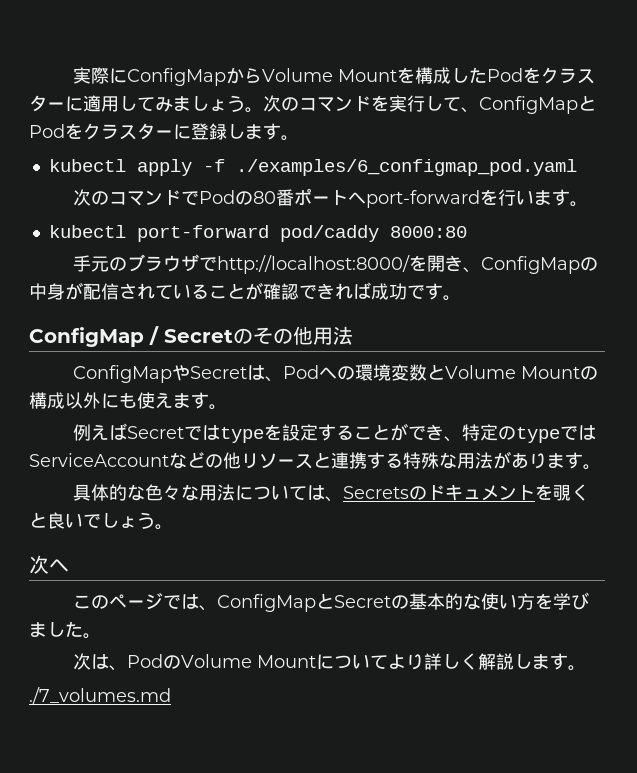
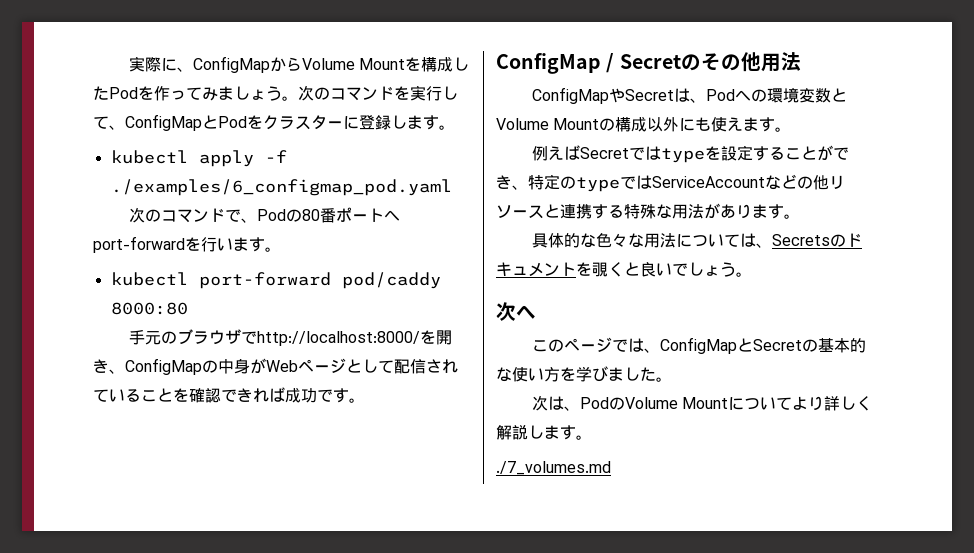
- 実際にConfigMapからVolume Mountを構成したPodをクラスターに適用してみましょう。
+ 実際に、ConfigMapからVolume Mountを構成したPodを作ってみましょう。
- 次のコマンドでPodの80番ポートへport-forwardを行います。
+ 次のコマンドで、Podの80番ポートへport-forwardを行います。
- 手元のブラウザでhttp://localhost:8000/を開き、ConfigMapの中身が配信されていることが確認できれば成功です。
+ 手元のブラウザでhttp://localhost:8000/を開き、ConfigMapの中身がWebページとして配信されていることを確認できれば成功です。

